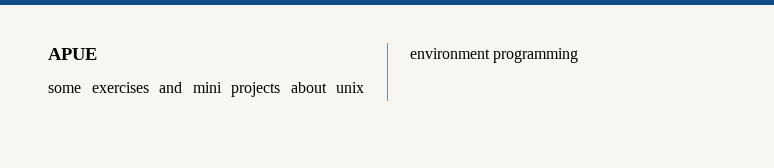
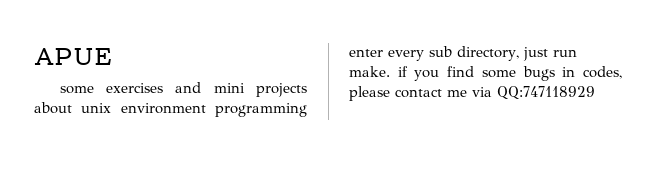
- some exercises and mini projects about unix environment programming
+ some exercises and mini projects about unix environment programming enter every sub directory, just run make. if you find some bugs in codes, please contact me via QQ:747118929

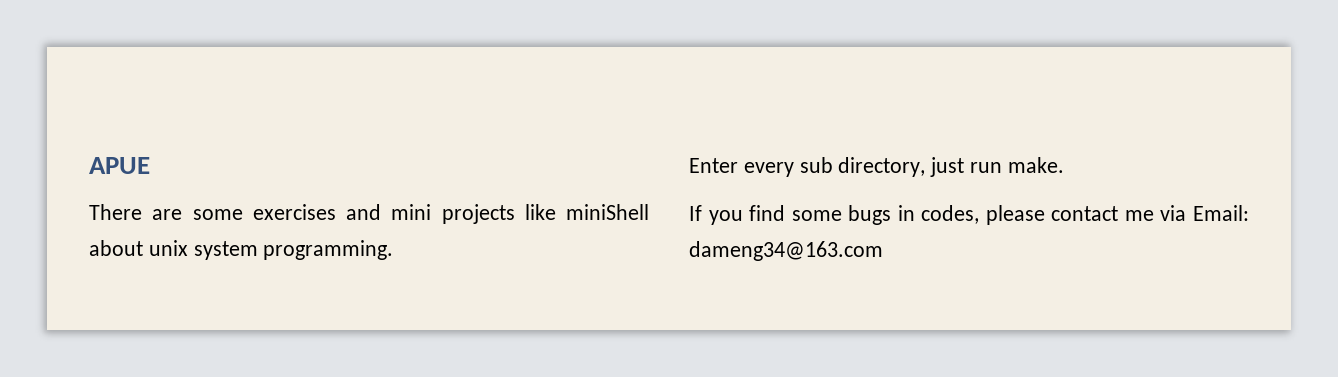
- some exercises and mini projects about unix environment programming enter every sub directory, just run make. if you find some bugs in codes, please contact me via QQ:747118929
+ There are some exercises and mini projects like miniShell about unix system programming.
+ Enter every sub directory, just run make.
+ If you find some bugs in codes, please contact me via Email: dameng34@163.com

